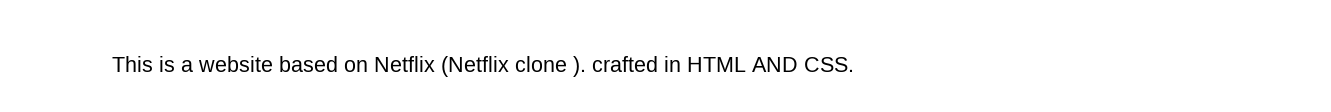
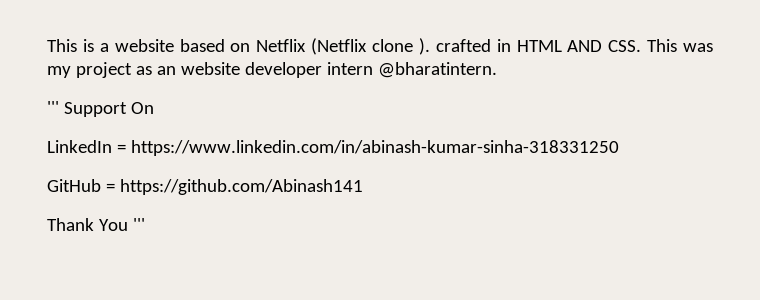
- This is a website based on Netflix (Netflix clone ). crafted in HTML AND CSS.
+ This is a website based on Netflix (Netflix clone ). crafted in HTML AND CSS. This was my project as an website developer intern @bharatintern.
+ ''' Support On
+ LinkedIn = https://www.linkedin.com/in/abinash-kumar-sinha-318331250
+ GitHub = https://github.com/Abinash141
+ Thank You '''

